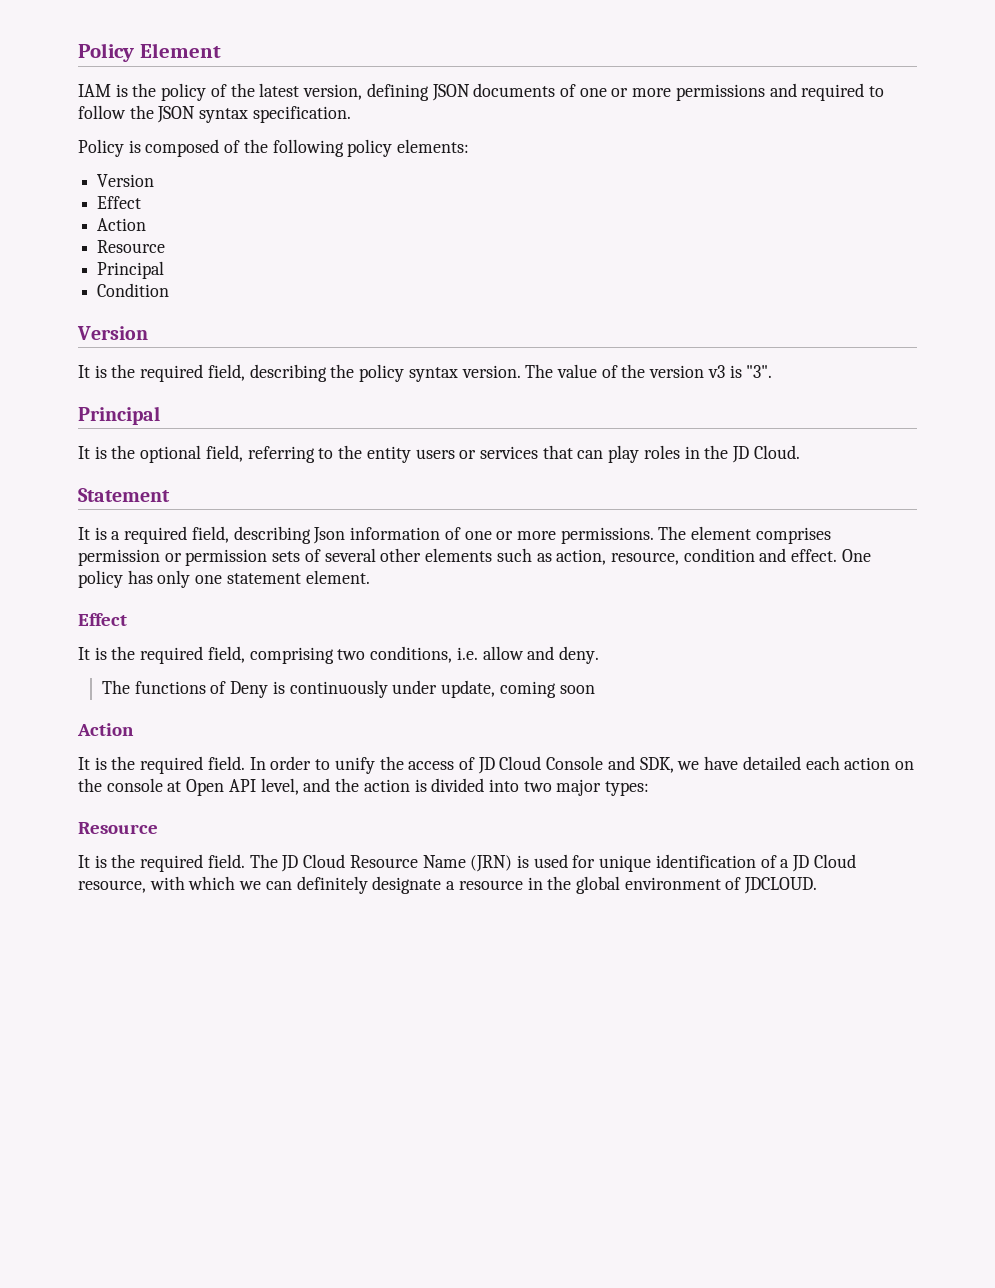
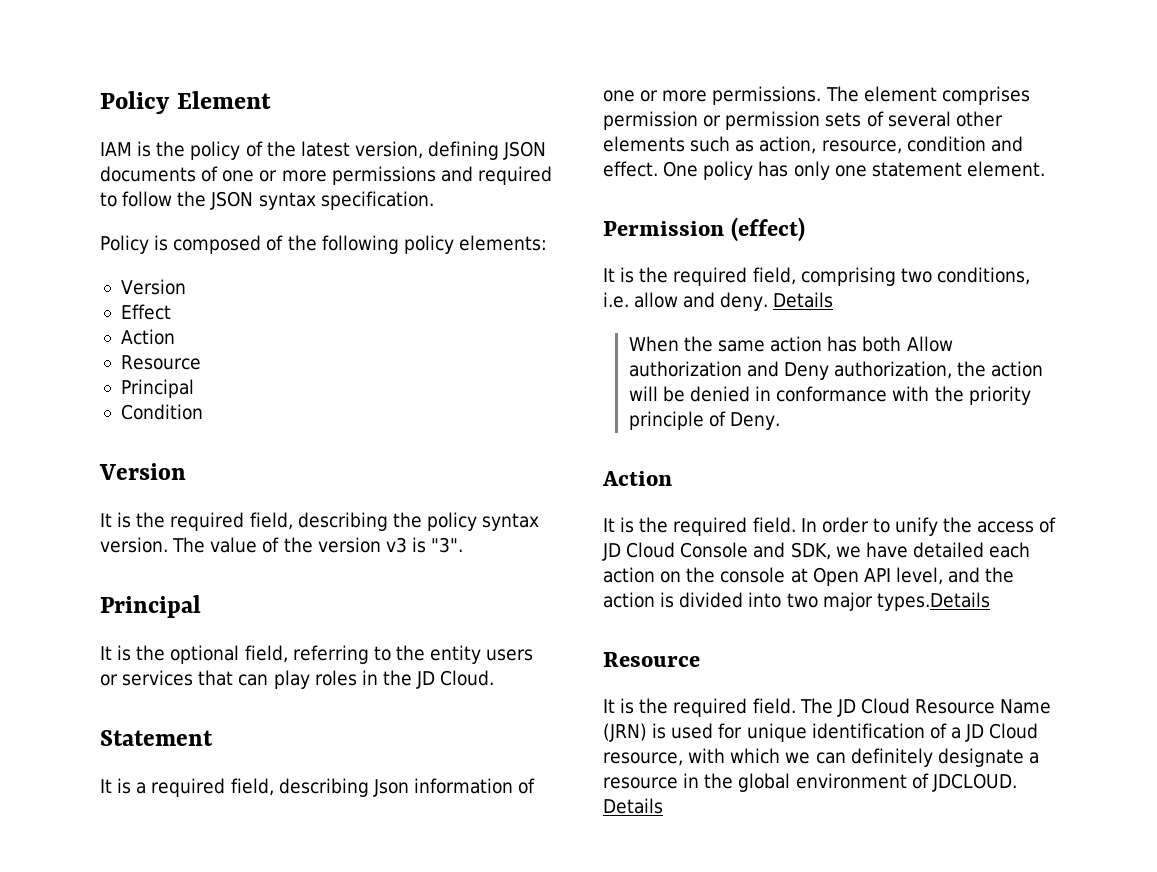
  One policy has only one statement element.
- Effect
+ Permission (effect)
- It is the required field, comprising two conditions, i.e. allow and deny.
- The functions of Deny is continuously under update, coming soon
+ It is the required field, comprising two conditions, i.e. allow and deny. Details
+ When the same action has both Allow authorization and Deny authorization, the action will be denied in conformance with the priority principle of Deny.
- In order to unify the access of JD Cloud Console and SDK, we have detailed each action on the console at Open API level, and the action is divided into two major types:
+ In order to unify the access of JD Cloud Console and SDK, we have detailed each action on the console at Open API level, and the action is divided into two major types.Details
- The JD Cloud Resource Name (JRN) is used for unique identification of a JD Cloud resource, with which we can definitely designate a resource in the global environment of JDCLOUD.
+ The JD Cloud Resource Name (JRN) is used for unique identification of a JD Cloud resource, with which we can definitely designate a resource in the global environment of JDCLOUD. Details

